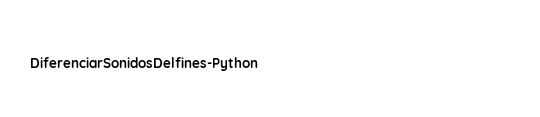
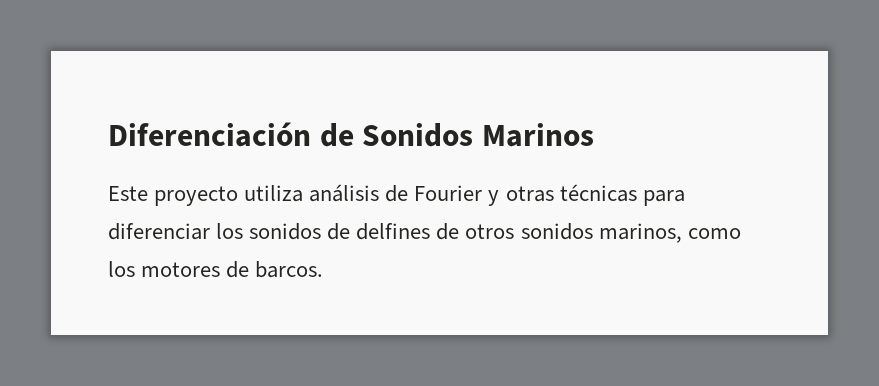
- DiferenciarSonidosDelfines-Python
+ Diferenciación de Sonidos Marinos
+ Este proyecto utiliza análisis de Fourier y otras técnicas para diferenciar los sonidos de delfines de otros sonidos marinos, como los motores de barcos.

